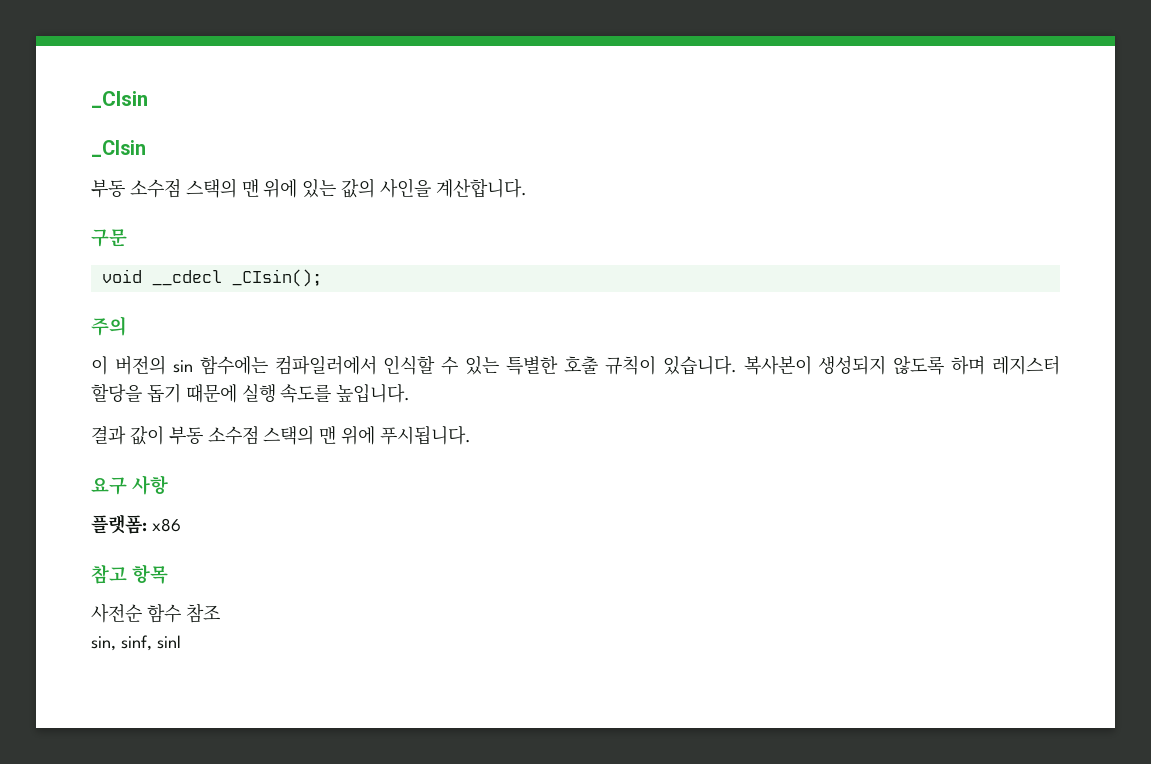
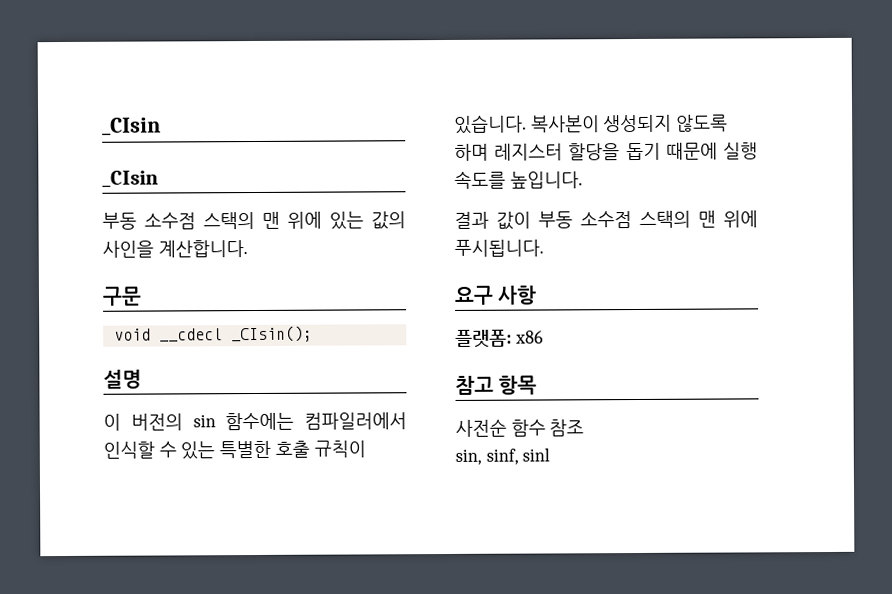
- 주의
+ 설명

